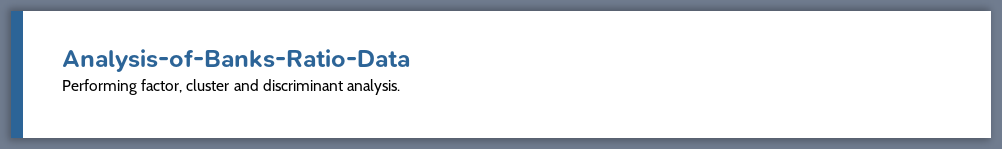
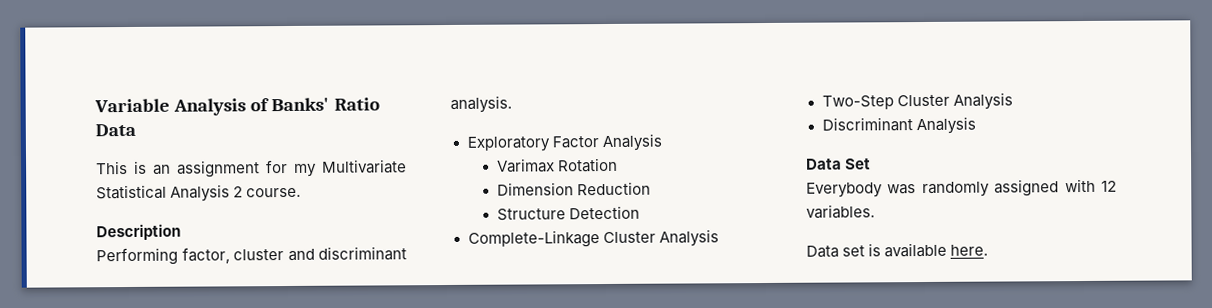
- Analysis-of-Banks-Ratio-Data
+ Variable Analysis of Banks' Ratio Data
+ This is an assignment for my Multivariate Statistical Analysis 2 course.
+ Description
+ Exploratory Factor Analysis
+ Varimax Rotation
+ Dimension Reduction
+ Structure Detection
+ Complete-Linkage Cluster Analysis
+ Two-Step Cluster Analysis
+ Discriminant Analysis
+ Data Set
+ Everybody was randomly assigned with 12 variables.
+ Data set is available here.

